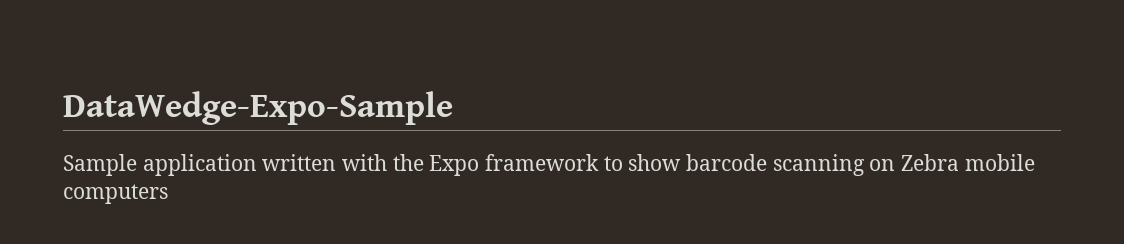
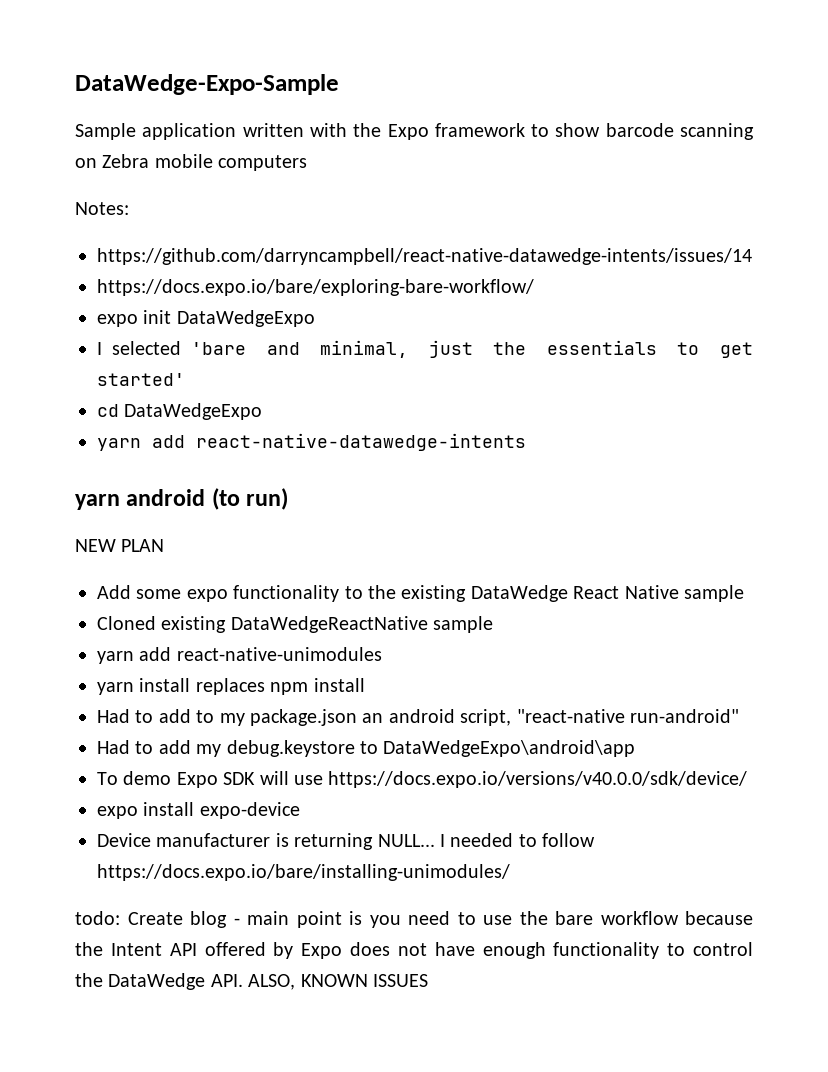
+ Notes:
+ https://github.com/darryncampbell/react-native-datawedge-intents/issues/14
+ https://docs.expo.io/bare/exploring-bare-workflow/
+ expo init DataWedgeExpo
+ I selected 'bare and minimal, just the essentials to get started'
+ cd DataWedgeExpo
+ yarn add react-native-datawedge-intents
+ yarn android (to run)
+ NEW PLAN
+ Add some expo functionality to the existing DataWedge React Native sample
+ Cloned existing DataWedgeReactNative sample
+ yarn add react-native-unimodules
+ yarn install replaces npm install
+ Had to add to my package.json an android script, "react-native run-android"
+ Had to add my debug.keystore to DataWedgeExpo\android\app
+ To demo Expo SDK will use https://docs.expo.io/versions/v40.0.0/sdk/device/
+ expo install expo-device
+ Device manufacturer is returning NULL... I needed to follow https://docs.expo.io/bare/installing-unimodules/
+ todo: Create blog - main point is you need to use the bare workflow because the Intent API offered by Expo does not have enough functionality to control the DataWedge API. ALSO, KNOWN ISSUES

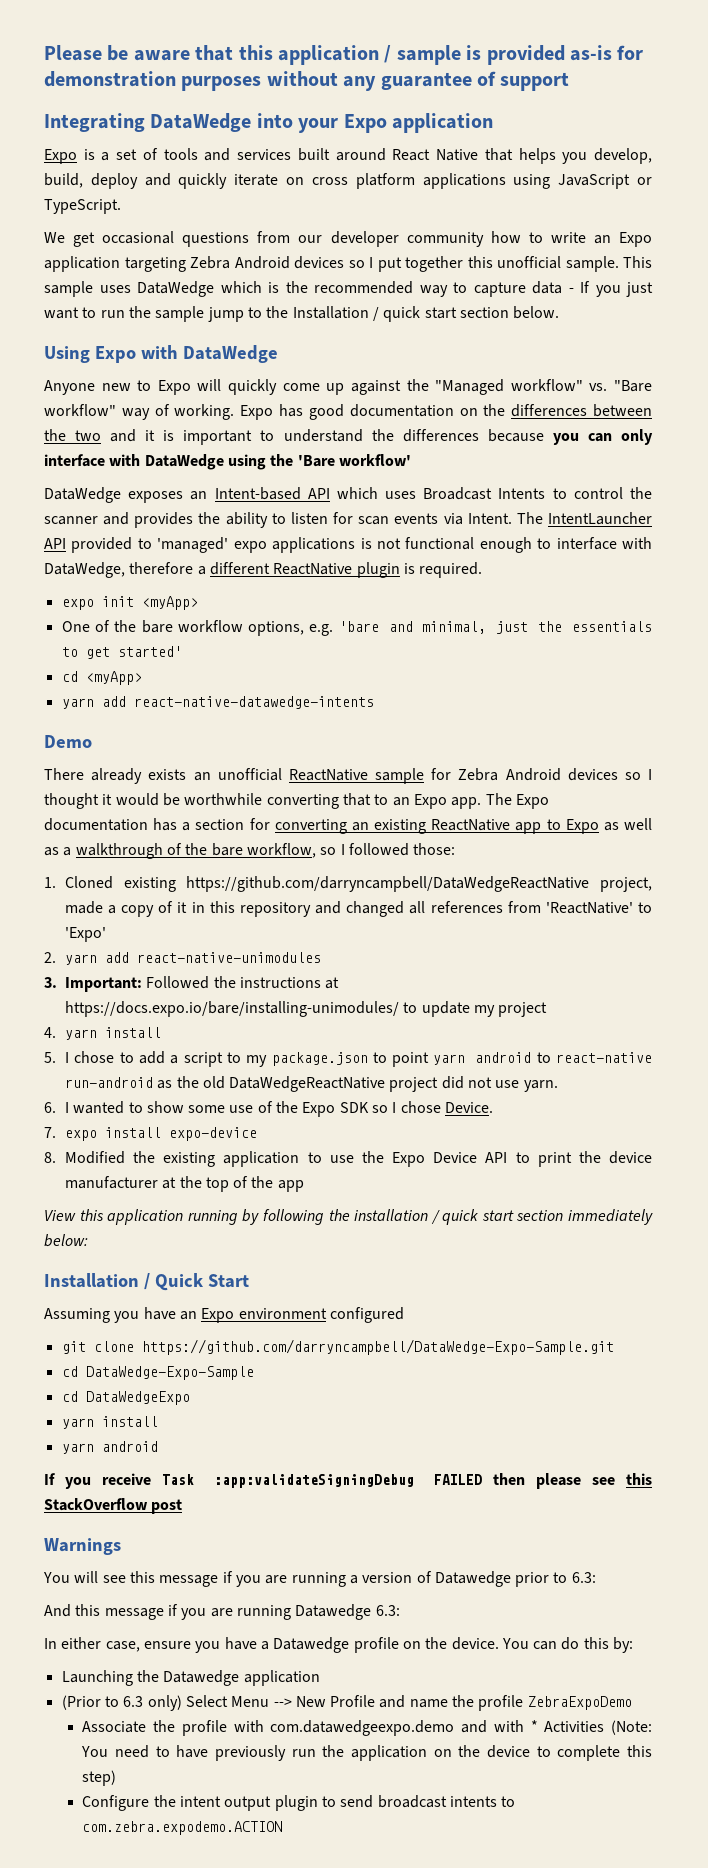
- DataWedge-Expo-Sample
- Sample application written with the Expo framework to show barcode scanning on Zebra mobile computers
- Notes:
- https://github.com/darryncampbell/react-native-datawedge-intents/issues/14
- https://docs.expo.io/bare/exploring-bare-workflow/
- expo init DataWedgeExpo
- I selected 'bare and minimal, just the essentials to get started'
+ Please be aware that this application / sample is provided as-is for demonstration purposes without any guarantee of support
+ Integrating DataWedge into your Expo application
+ Expo is a set of tools and services built around React Native that helps you develop, build, deploy and quickly iterate on cross platform applications using JavaScript or TypeScript.
+ We get occasional questions from our developer community how to write an Expo application targeting Zebra Android devices so I put together this unofficial sample. This sample uses DataWedge which is the recommended way to capture data - If you just want to run the sample jump to the Installation / quick start section below.
+ Using Expo with DataWedge
+ Anyone new to Expo will quickly come up against the "Managed workflow" vs. "Bare workflow" way of working. Expo has good documentation on the differences between the two and it is important to understand the differences because you can only interface with DataWedge using the 'Bare workflow'
+ DataWedge exposes an Intent-based API which uses Broadcast Intents to control the scanner and provides the ability to listen for scan events via Intent. The IntentLauncher API provided to 'managed' expo applications is not functional enough to interface with DataWedge, therefore a different ReactNative plugin is required.
+ expo init <myApp>
+ One of the bare workflow options, e.g. 'bare and minimal, just the essentials to get started'
- cd DataWedgeExpo
+ cd <myApp>
- yarn android (to run)
- NEW PLAN
- Add some expo functionality to the existing DataWedge React Native sample
- Cloned existing DataWedgeReactNative sample
- yarn add react-native-unimodules
- yarn install replaces npm install
- Had to add to my package.json an android script, "react-native run-android"
- Had to add my debug.keystore to DataWedgeExpo\android\app
- To demo Expo SDK will use https://docs.expo.io/versions/v40.0.0/sdk/device/
- expo install expo-device
- Device manufacturer is returning NULL... I needed to follow https://docs.expo.io/bare/installing-unimodules/
- todo: Create blog - main point is you need to use the bare workflow because the Intent API offered by Expo does not have enough functionality to control the DataWedge API. ALSO, KNOWN ISSUES
+ Demo
+ There already exists an unofficial ReactNative sample for Zebra Android devices so I thought it would be worthwhile converting that to an Expo app. The Expo documentation has a section for converting an existing ReactNative app to Expo as well as a walkthrough of the bare workflow, so I followed those:
+ 1. Cloned existing https://github.com/darryncampbell/DataWedgeReactNative project, made a copy of it in this repository and changed all references from 'ReactNative' to 'Expo'
+ 2. yarn add react-native-unimodules
+ 3. Important: Followed the instructions at https://docs.expo.io/bare/installing-unimodules/ to update my project
+ 4. yarn install
+ 5. I chose to add a script to my package.json to point yarn android to react-native run-android as the old DataWedgeReactNative project did not use yarn.
+ 6. I wanted to show some use of the Expo SDK so I chose Device.
+ 7. expo install expo-device
+ 8. Modified the existing application to use the Expo Device API to print the device manufacturer at the top of the app
+ View this application running by following the installation / quick start section immediately below:
+ Installation / Quick Start
+ Assuming you have an Expo environment configured
+ git clone https://github.com/darryncampbell/DataWedge-Expo-Sample.git
+ cd DataWedge-Expo-Sample
+ cd DataWedgeExpo
+ yarn install
+ yarn android
+ If you receive Task :app:validateSigningDebug FAILED then please see this StackOverflow post
+ Warnings
+ You will see this message if you are running a version of Datawedge prior to 6.3:
+ And this message if you are running Datawedge 6.3:
+ In either case, ensure you have a Datawedge profile on the device. You can do this by:
+ Launching the Datawedge application
+ (Prior to 6.3 only) Select Menu --> New Profile and name the profile ZebraExpoDemo
+ Associate the profile with com.datawedgeexpo.demo and with * Activities (Note: You need to have previously run the application on the device to complete this step)
+ Configure the intent output plugin to send broadcast intents to com.zebra.expodemo.ACTION

